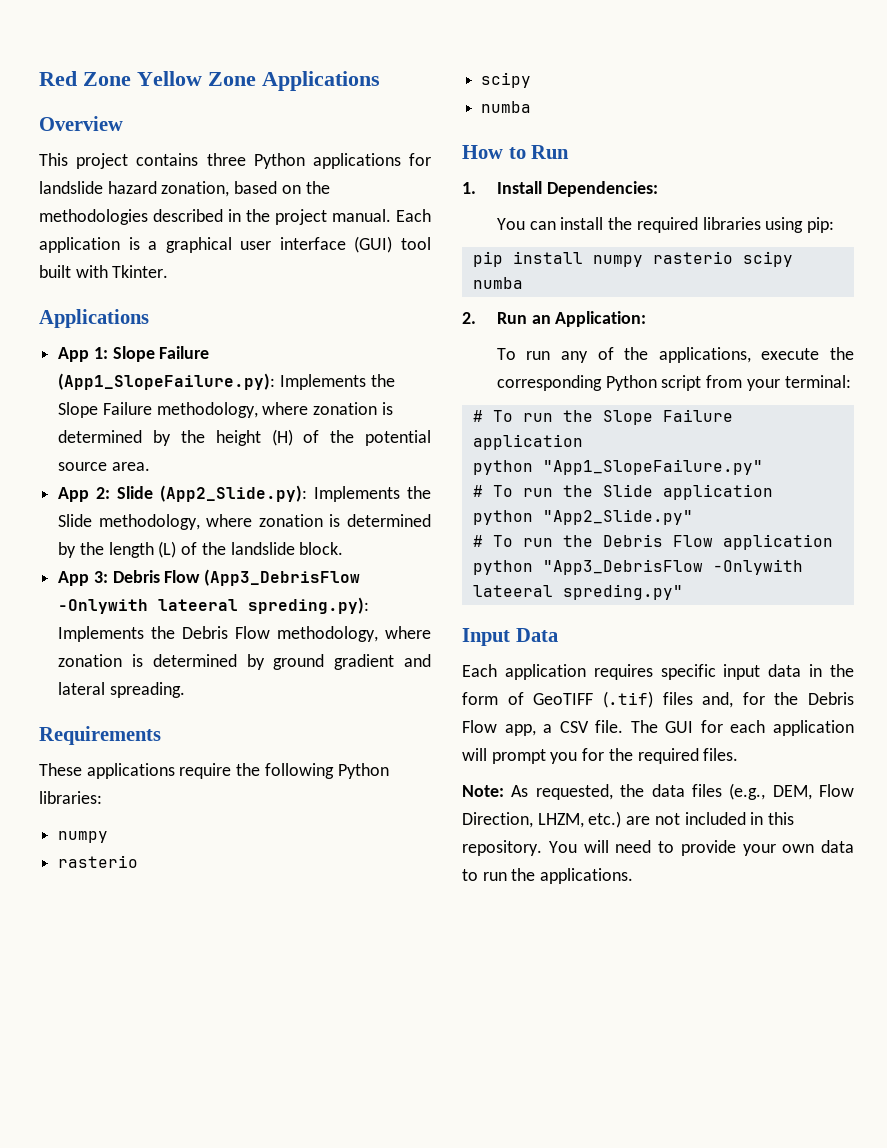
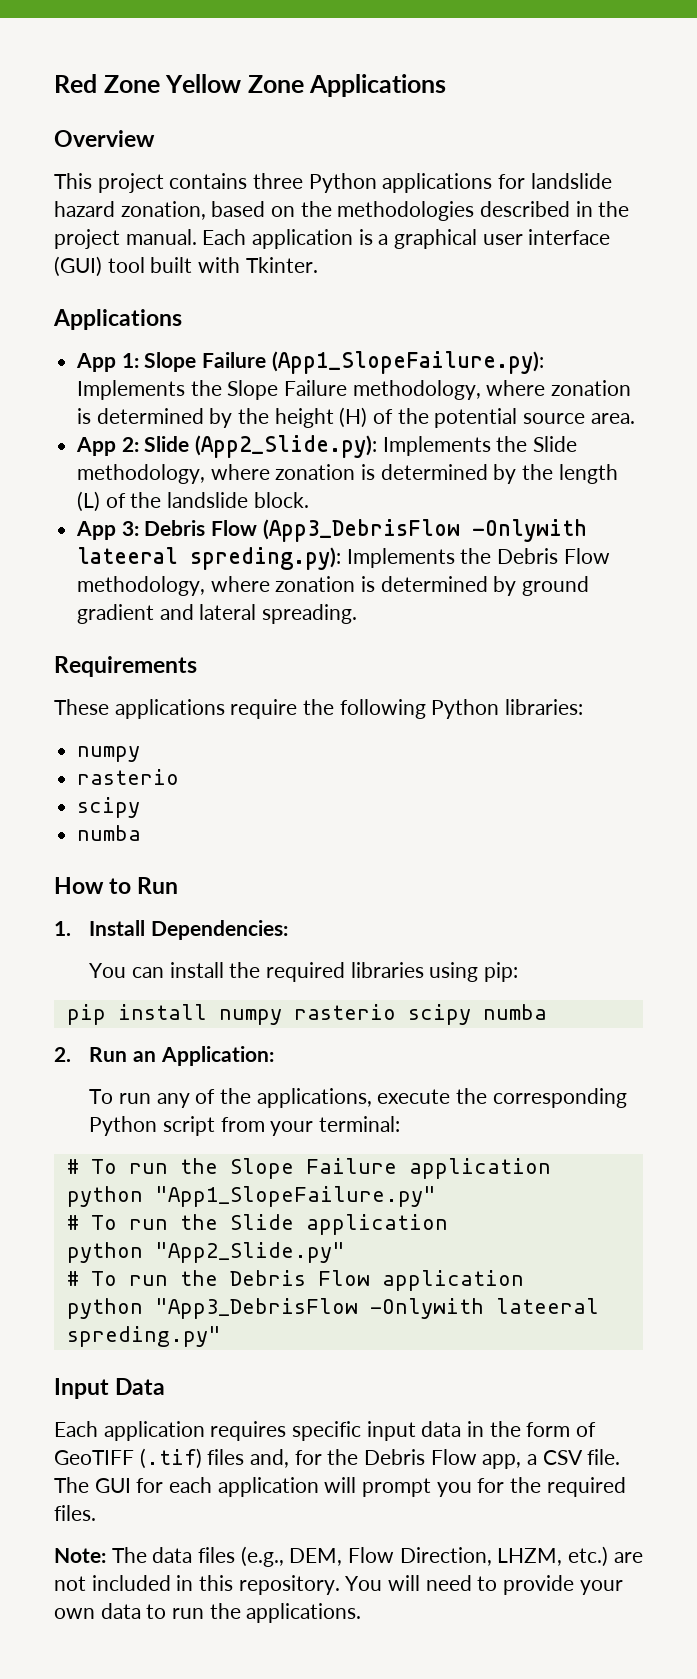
- Note: As requested, the data files (e.g., DEM, Flow Direction, LHZM, etc.) are not included in this repository.
+ Note: The data files (e.g., DEM, Flow Direction, LHZM, etc.) are not included in this repository.

